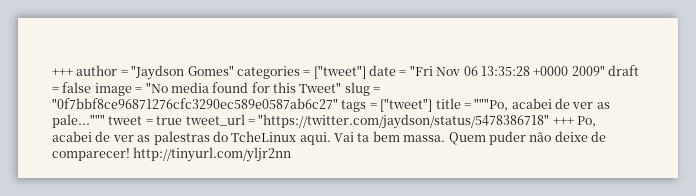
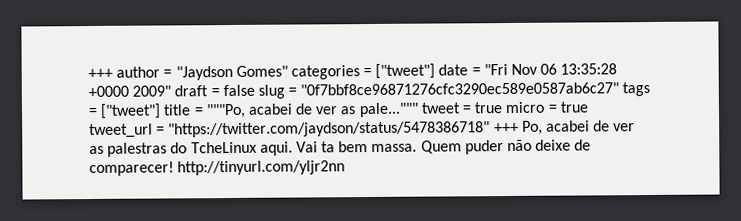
- +++ author = "Jaydson Gomes" categories = ["tweet"] date = "Fri Nov 06 13:35:28 +0000 2009" draft = false image = "No media found for this Tweet" slug = "0f7bbf8ce96871276cfc3290ec589e0587ab6c27" tags = ["tweet"] title = """Po, acabei de ver as pale...""" tweet = true tweet_url = "https://twitter.com/jaydson/status/5478386718" +++ Po, acabei de ver as palestras do TcheLinux aqui.
+ +++ author = "Jaydson Gomes" categories = ["tweet"] date = "Fri Nov 06 13:35:28 +0000 2009" draft = false slug = "0f7bbf8ce96871276cfc3290ec589e0587ab6c27" tags = ["tweet"] title = """Po, acabei de ver as pale...""" tweet = true micro = true tweet_url = "https://twitter.com/jaydson/status/5478386718" +++ Po, acabei de ver as palestras do TcheLinux aqui.

